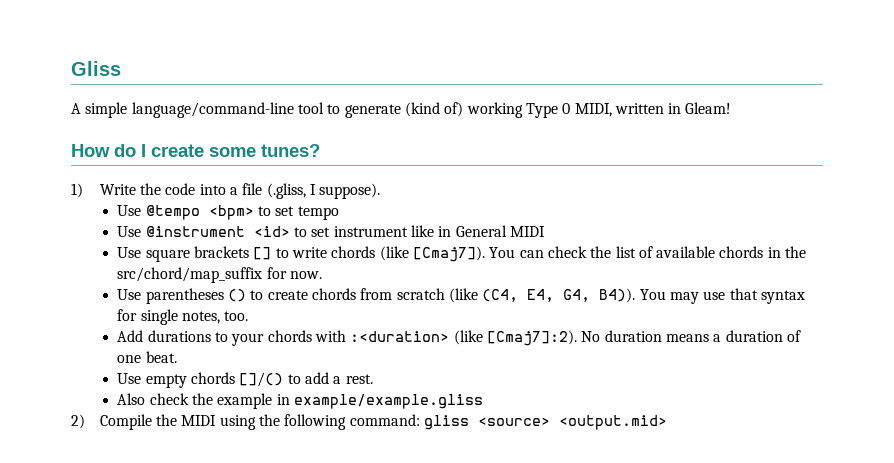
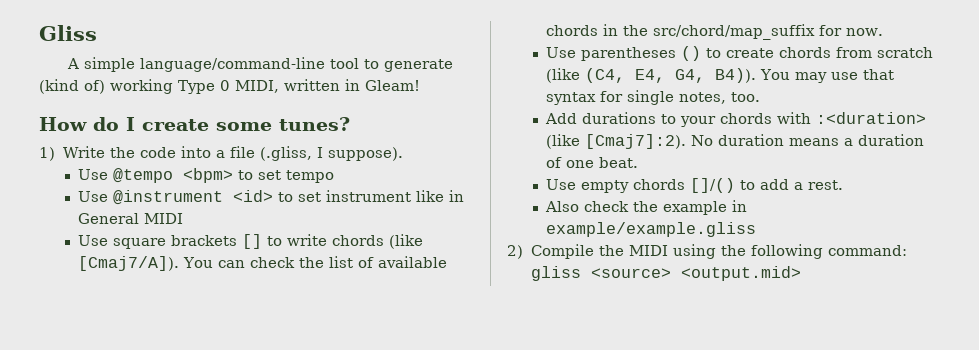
- Use square brackets [] to write chords (like [Cmaj7]).
+ Use square brackets [] to write chords (like [Cmaj7/A]).

